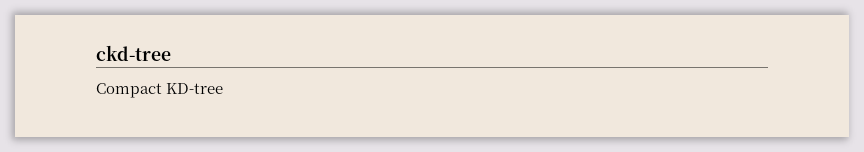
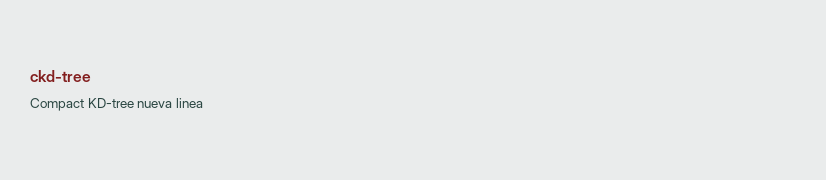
- Compact KD-tree
+ Compact KD-tree nueva linea

